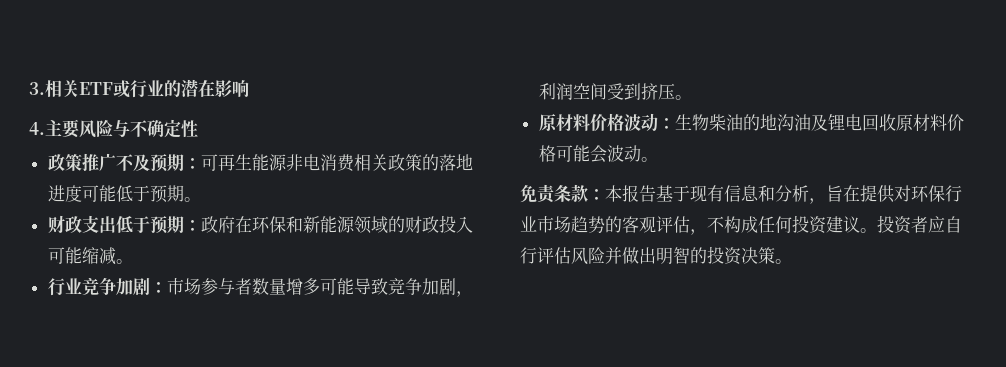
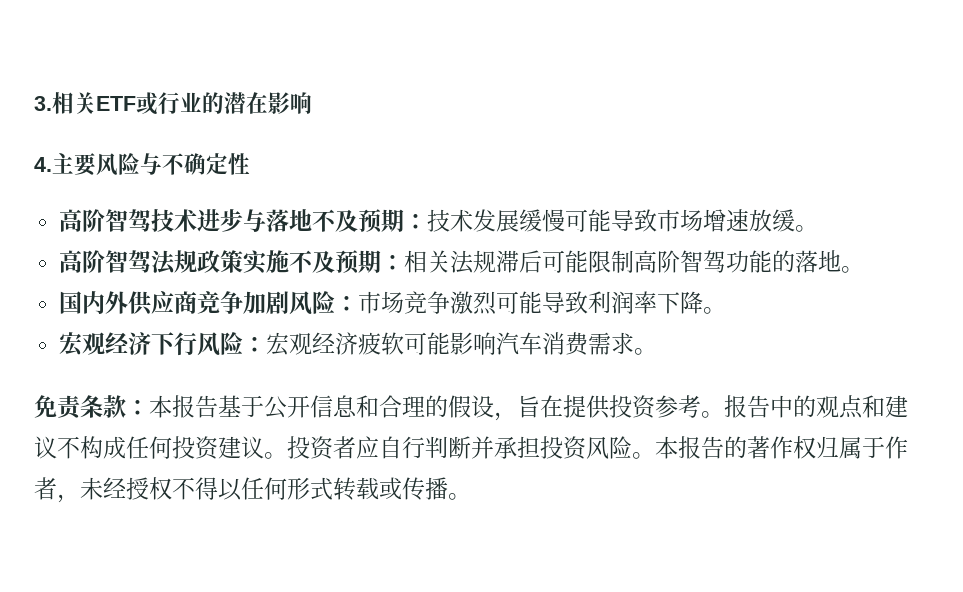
- 政策推广不及预期：可再生能源非电消费相关政策的落地进度可能低于预期。
- 财政支出低于预期：政府在环保和新能源领域的财政投入可能缩减。
- 行业竞争加剧：市场参与者数量增多可能导致竞争加剧，利润空间受到挤压。
- 原材料价格波动：生物柴油的地沟油及锂电回收原材料价格可能会波动。
+ 高阶智驾技术进步与落地不及预期：技术发展缓慢可能导致市场增速放缓。
+ 高阶智驾法规政策实施不及预期：相关法规滞后可能限制高阶智驾功能的落地。
+ 国内外供应商竞争加剧风险：市场竞争激烈可能导致利润率下降。
+ 宏观经济下行风险：宏观经济疲软可能影响汽车消费需求。
- 免责条款：本报告基于现有信息和分析，旨在提供对环保行业市场趋势的客观评估，不构成任何投资建议。
+ 免责条款：本报告基于公开信息和合理的假设，旨在提供投资参考。报告中的观点和建议不构成任何投资建议。
- 投资者应自行评估风险并做出明智的投资决策。
+ 投资者应自行判断并承担投资风险。本报告的著作权归属于作者，未经授权不得以任何形式转载或传播。

